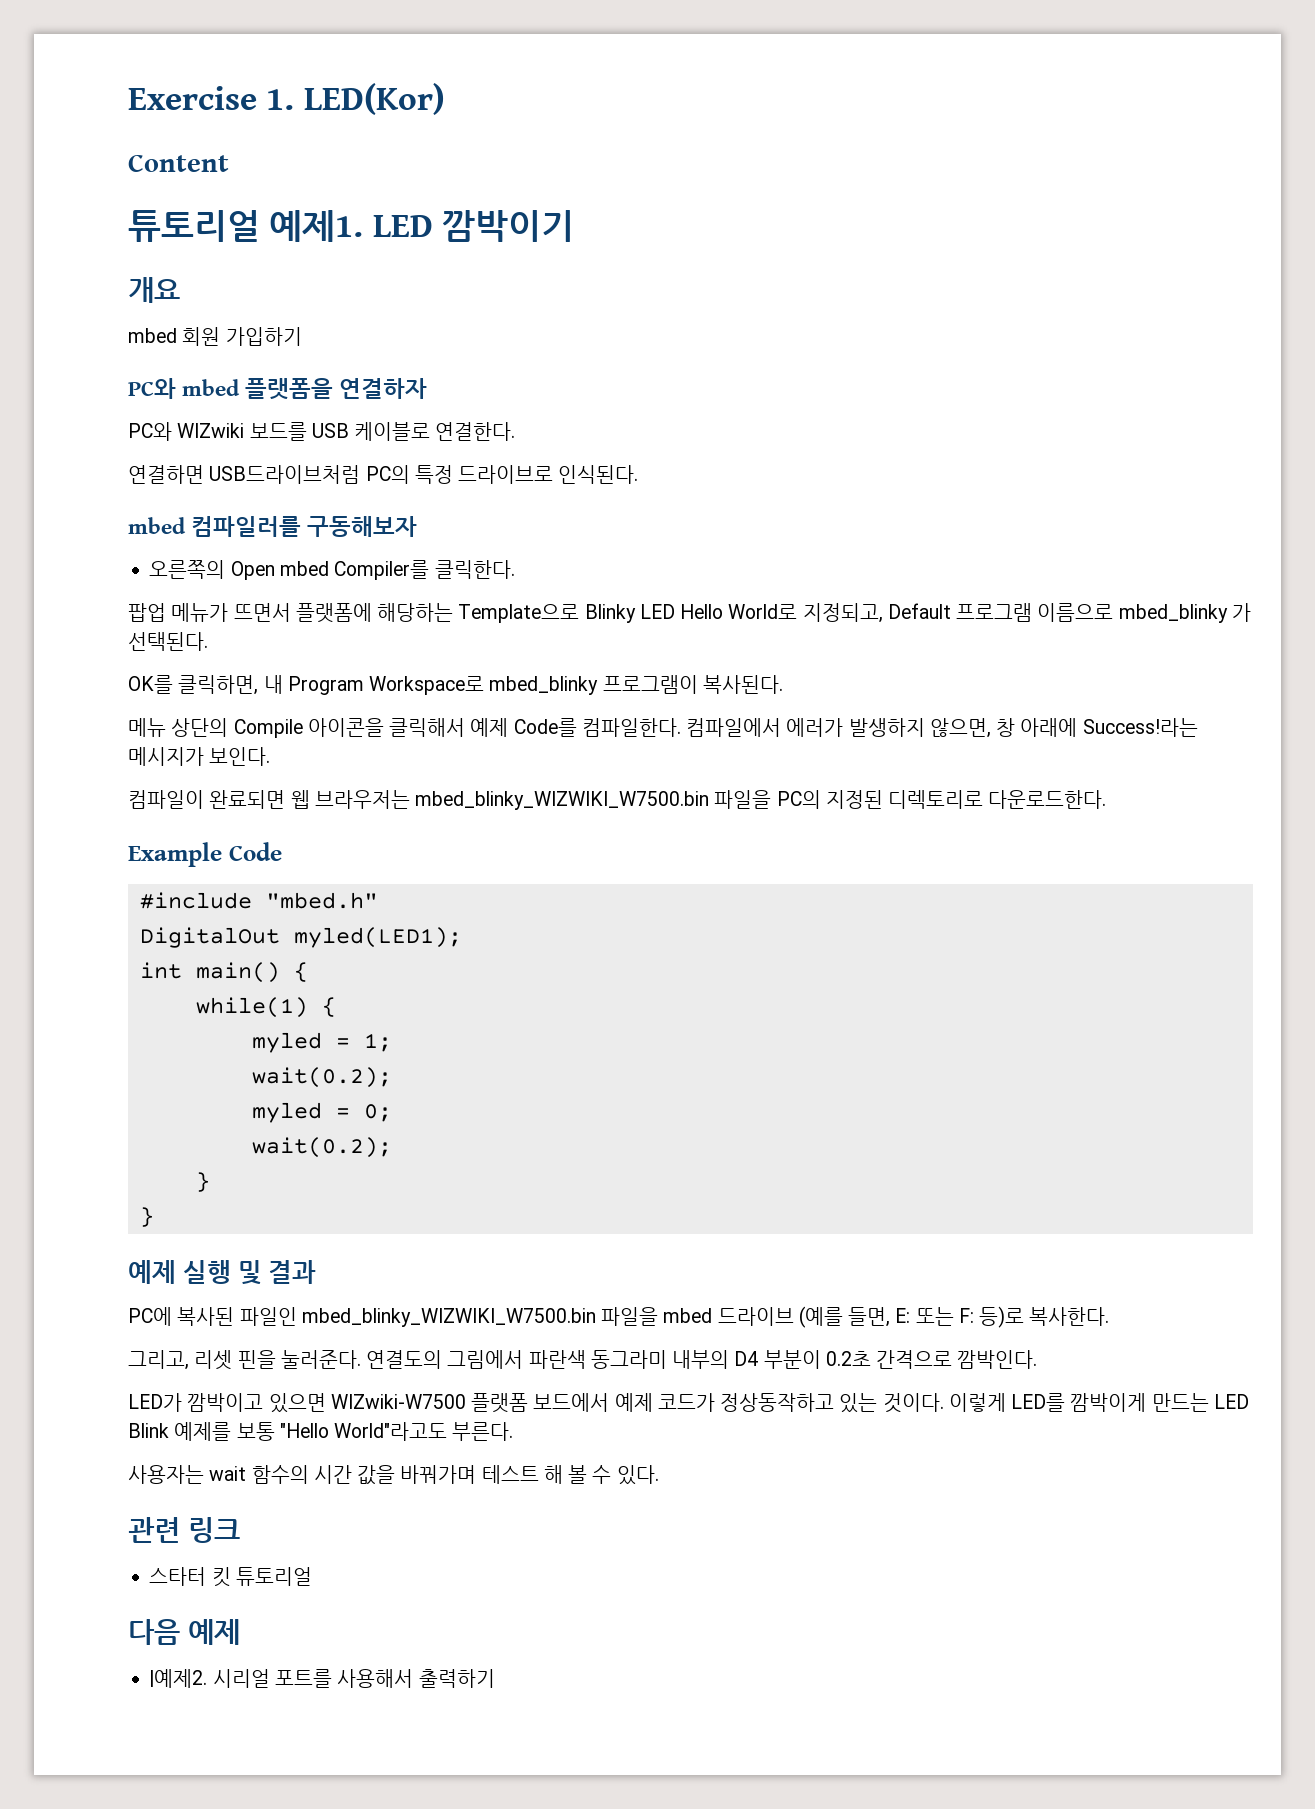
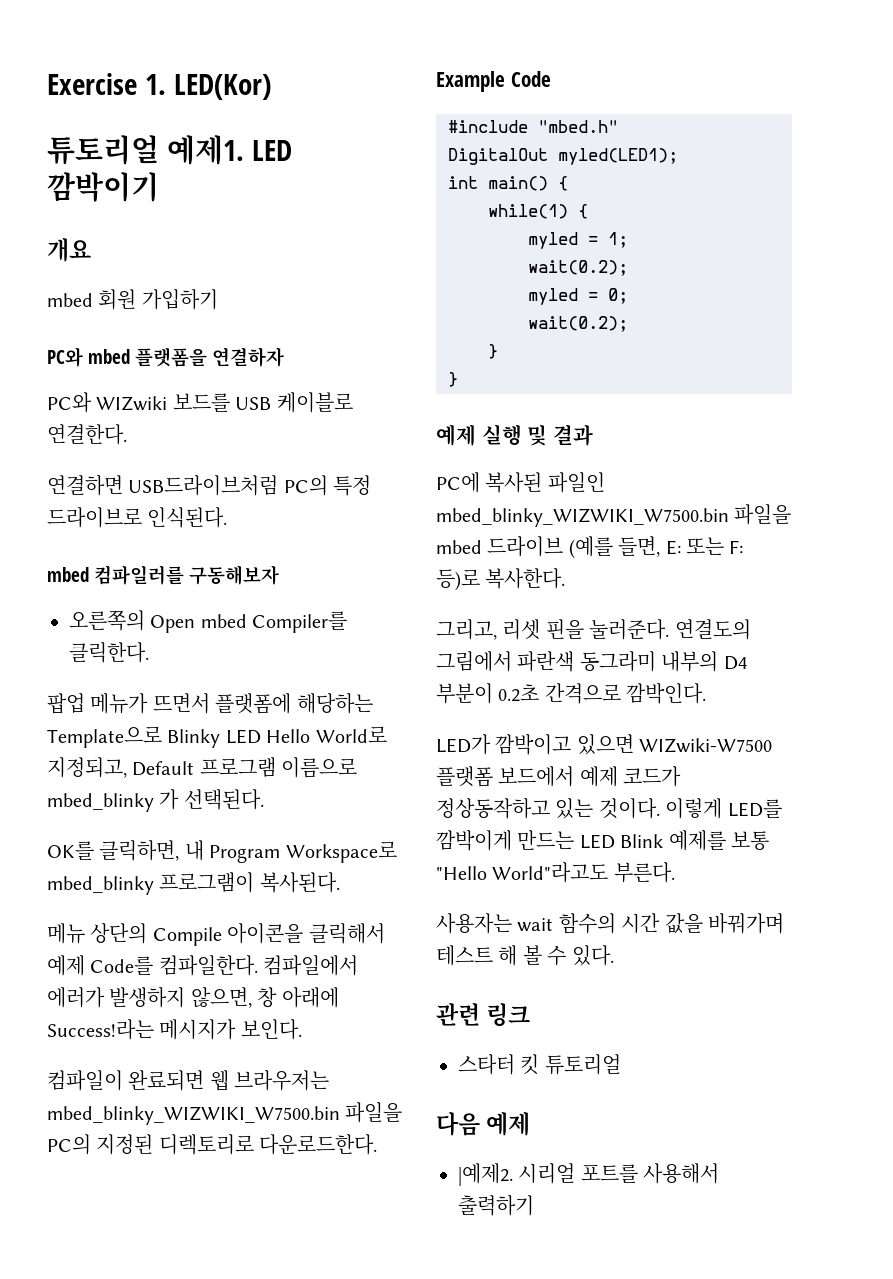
- Content

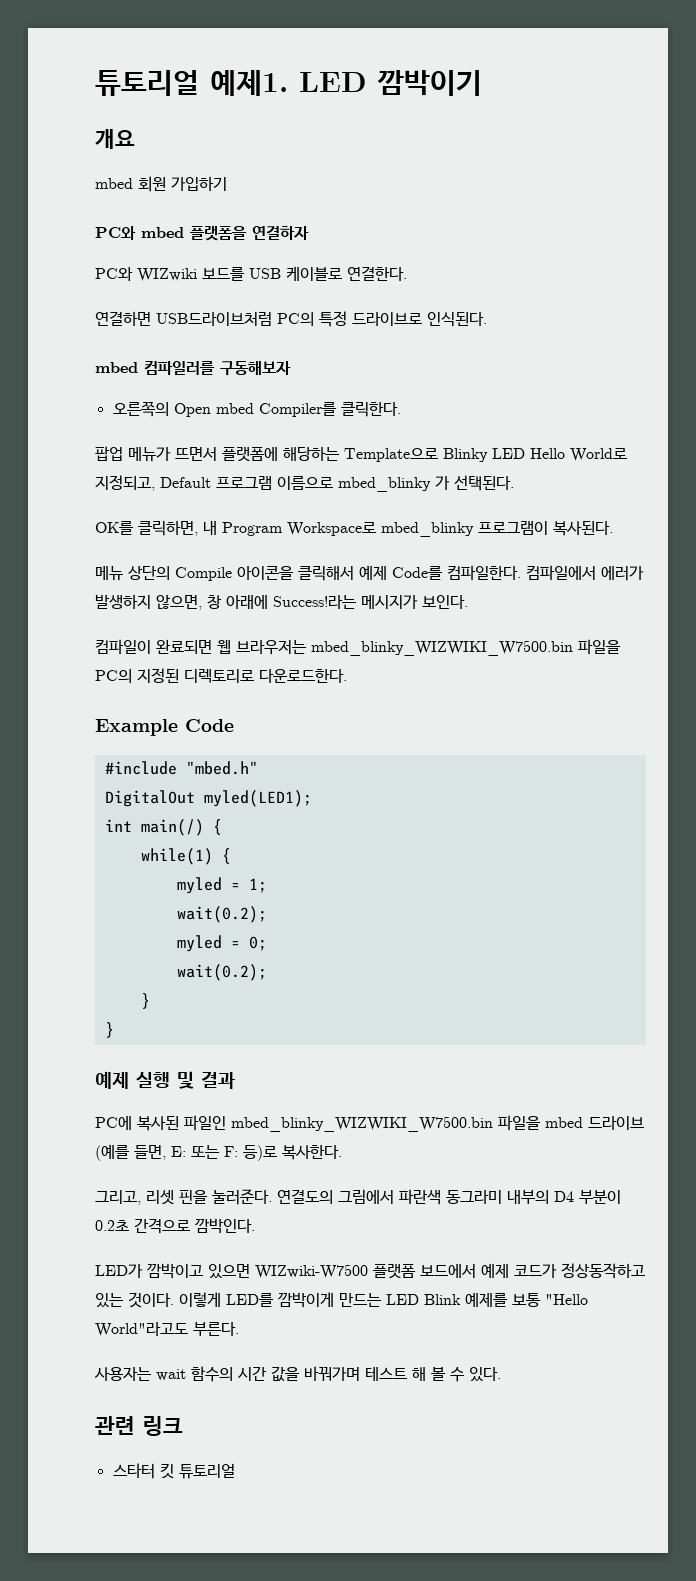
- Exercise 1. LED(Kor)
- int main() {
+ int main(/) {
- 다음 예제
- |예제2. 시리얼 포트를 사용해서 출력하기

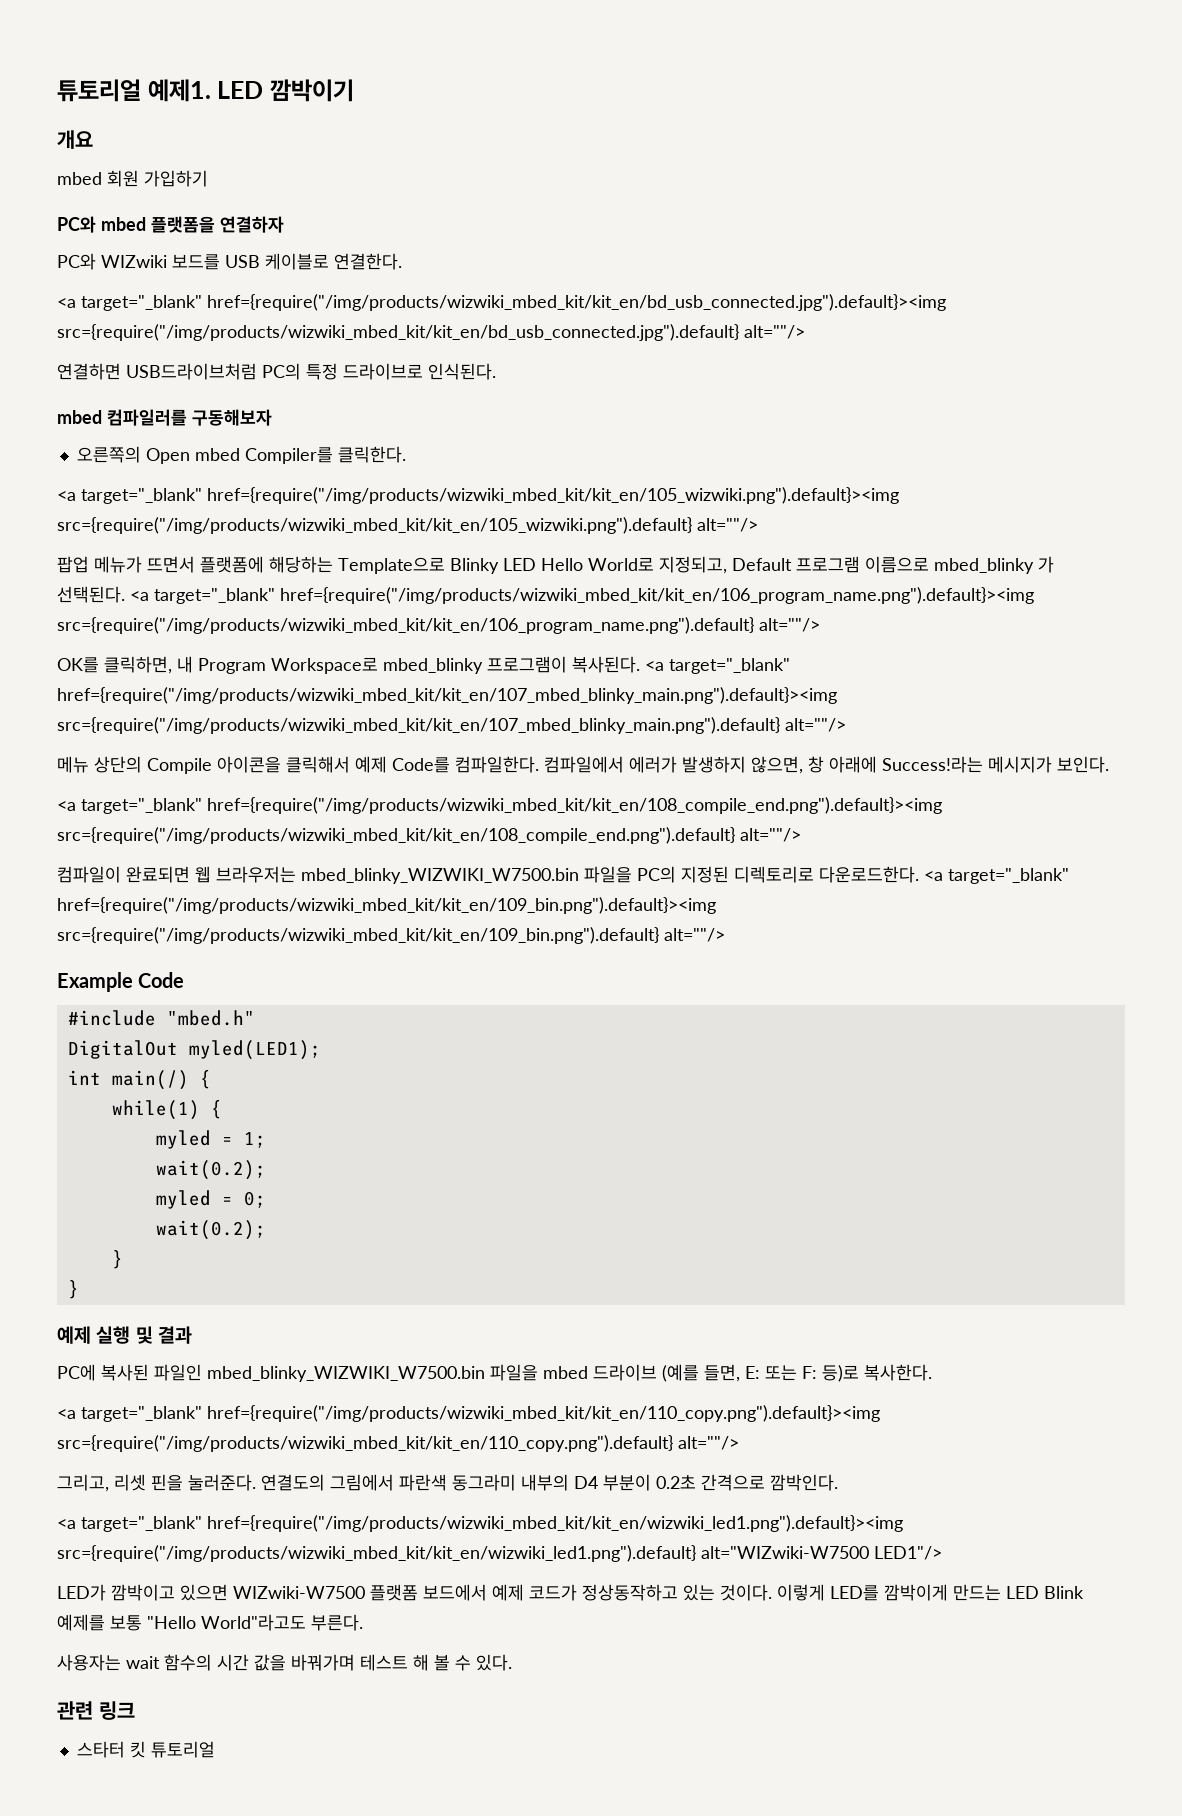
+ <a target="_blank" href={require("/img/products/wizwiki_mbed_kit/kit_en/bd_usb_connected.jpg").default}><img src={require("/img/products/wizwiki_mbed_kit/kit_en/bd_usb_connected.jpg").default} alt=""/>
+ <a target="_blank" href={require("/img/products/wizwiki_mbed_kit/kit_en/105_wizwiki.png").default}><img src={require("/img/products/wizwiki_mbed_kit/kit_en/105_wizwiki.png").default} alt=""/>
+ <a target="_blank" href={require("/img/products/wizwiki_mbed_kit/kit_en/106_program_name.png").default}><img src={require("/img/products/wizwiki_mbed_kit/kit_en/106_program_name.png").default} alt=""/>
+ <a target="_blank" href={require("/img/products/wizwiki_mbed_kit/kit_en/107_mbed_blinky_main.png").default}><img src={require("/img/products/wizwiki_mbed_kit/kit_en/107_mbed_blinky_main.png").default} alt=""/>
+ <a target="_blank" href={require("/img/products/wizwiki_mbed_kit/kit_en/108_compile_end.png").default}><img src={require("/img/products/wizwiki_mbed_kit/kit_en/108_compile_end.png").default} alt=""/>
+ <a target="_blank" href={require("/img/products/wizwiki_mbed_kit/kit_en/109_bin.png").default}><img src={require("/img/products/wizwiki_mbed_kit/kit_en/109_bin.png").default} alt=""/>
+ <a target="_blank" href={require("/img/products/wizwiki_mbed_kit/kit_en/110_copy.png").default}><img src={require("/img/products/wizwiki_mbed_kit/kit_en/110_copy.png").default} alt=""/>
+ <a target="_blank" href={require("/img/products/wizwiki_mbed_kit/kit_en/wizwiki_led1.png").default}><img src={require("/img/products/wizwiki_mbed_kit/kit_en/wizwiki_led1.png").default} alt="WIZwiki-W7500 LED1"/>

